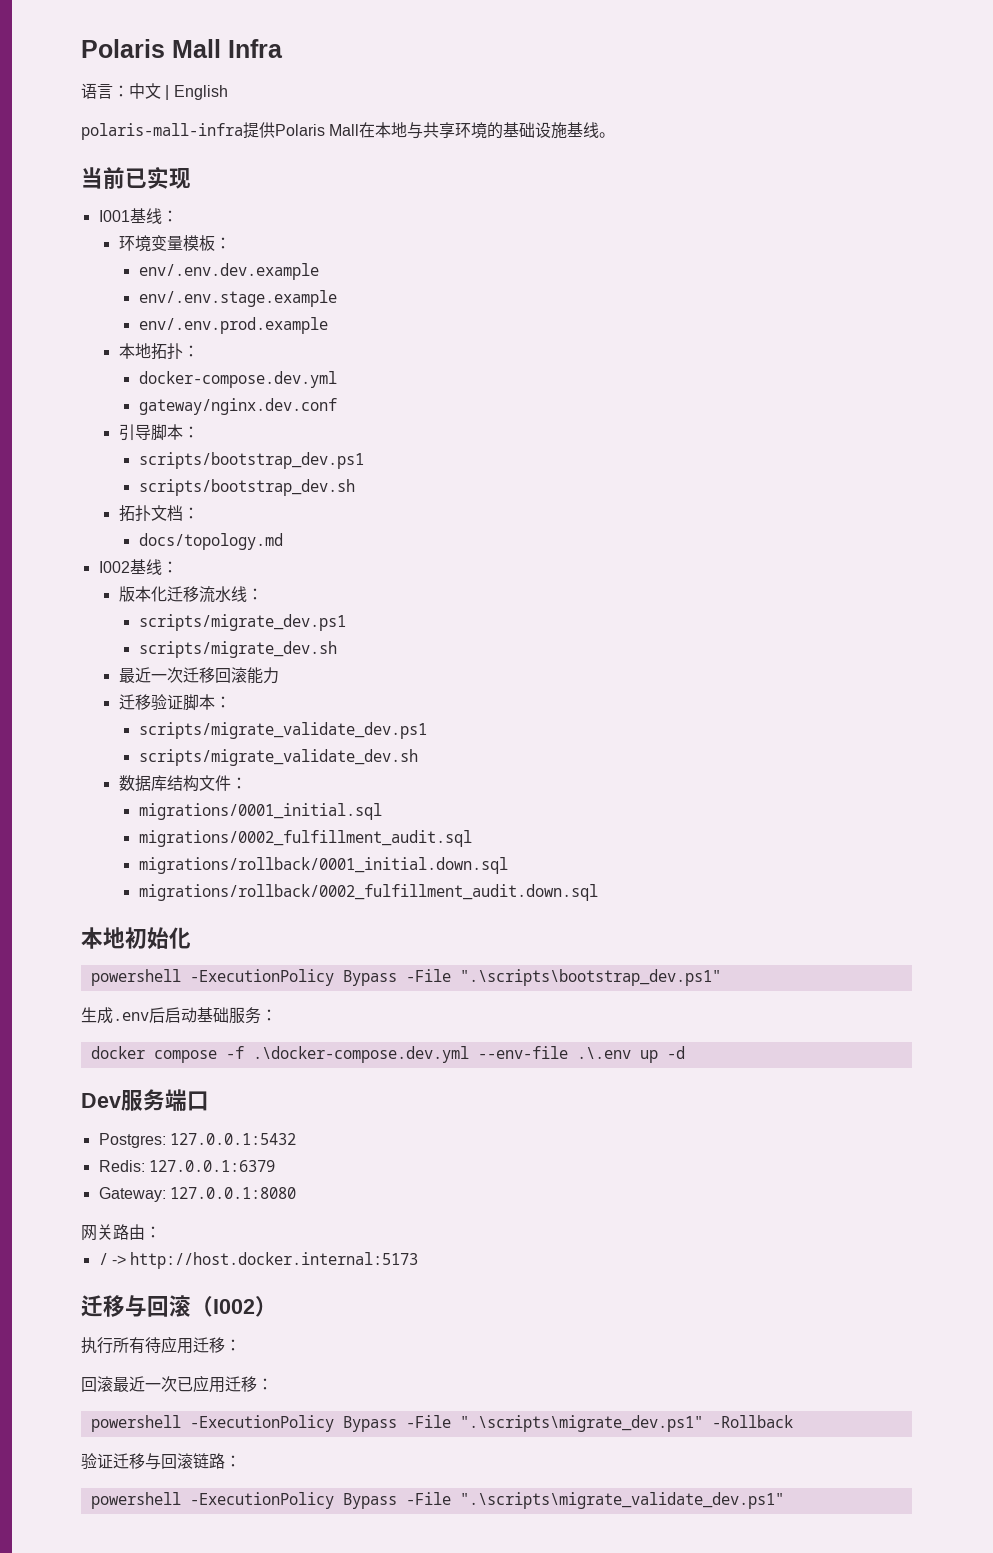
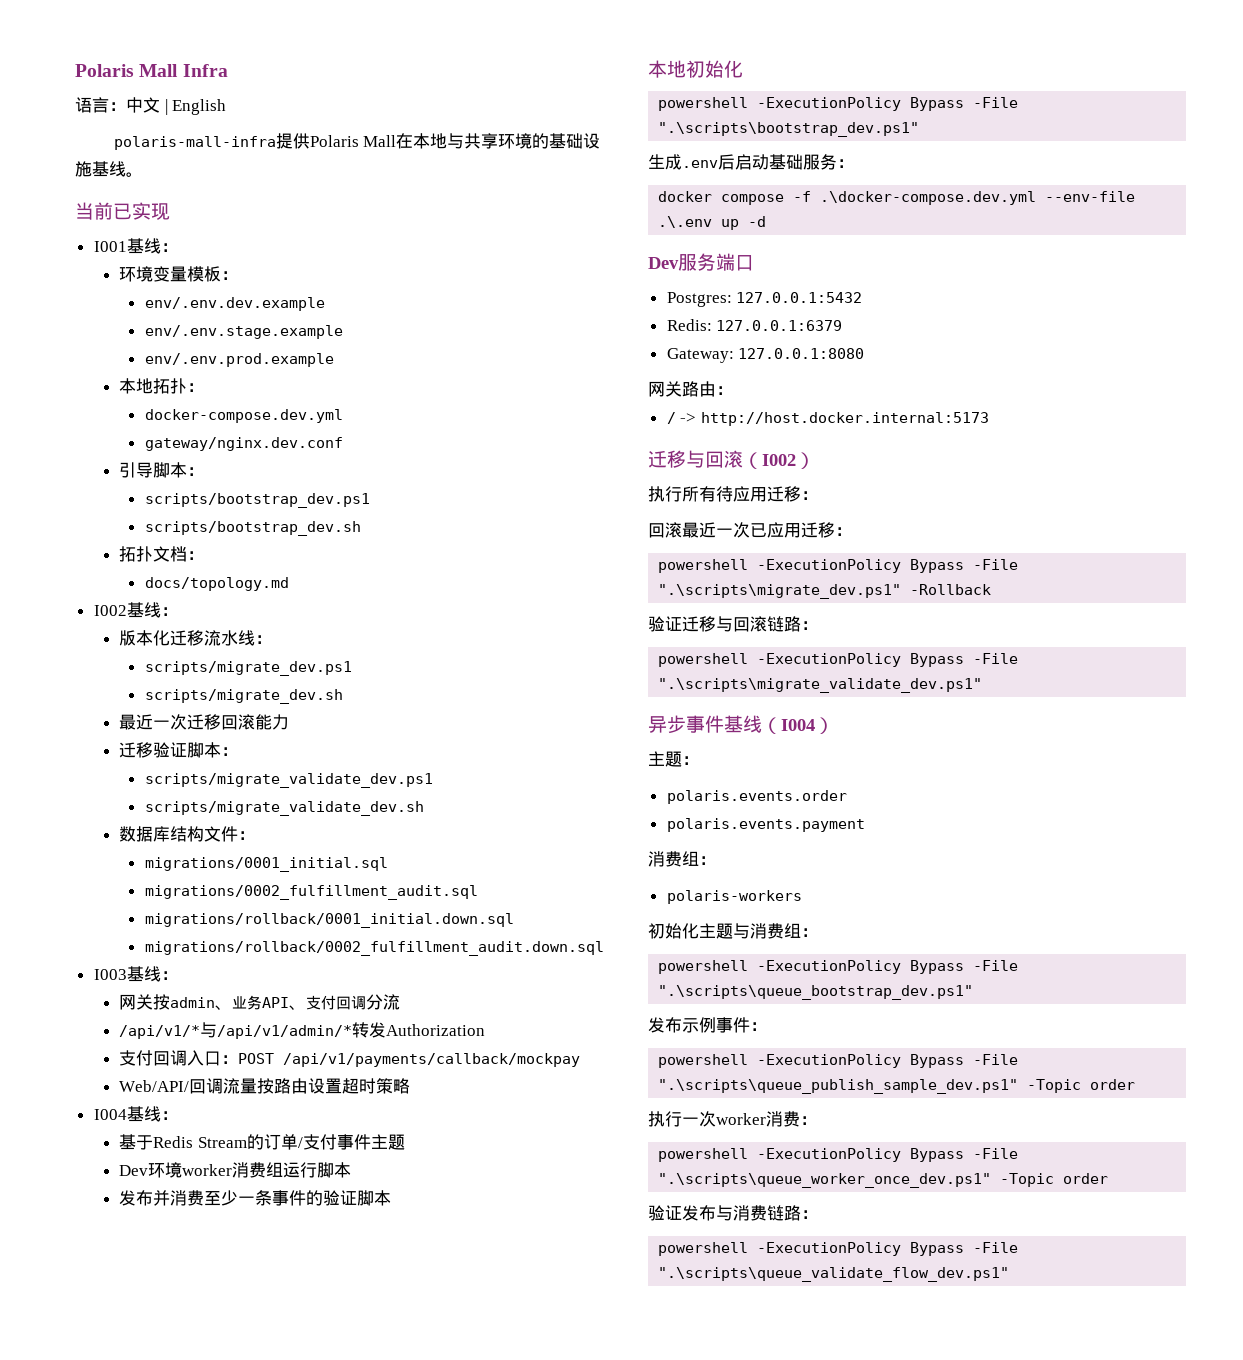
+ I003基线：
+ 网关按admin、业务API、支付回调分流
+ /api/v1/*与/api/v1/admin/*转发Authorization
+ 支付回调入口：POST /api/v1/payments/callback/mockpay
+ Web/API/回调流量按路由设置超时策略
+ I004基线：
+ 基于Redis Stream的订单/支付事件主题
+ Dev环境worker消费组运行脚本
+ 发布并消费至少一条事件的验证脚本
+ 异步事件基线（I004）
+ 主题：
+ polaris.events.order
+ polaris.events.payment
+ 消费组：
+ polaris-workers
+ 初始化主题与消费组：
+ powershell -ExecutionPolicy Bypass -File ".\scripts\queue_bootstrap_dev.ps1"
+ 发布示例事件：
+ powershell -ExecutionPolicy Bypass -File ".\scripts\queue_publish_sample_dev.ps1" -Topic order
+ 执行一次worker消费：
+ powershell -ExecutionPolicy Bypass -File ".\scripts\queue_worker_once_dev.ps1" -Topic order
+ 验证发布与消费链路：
+ powershell -ExecutionPolicy Bypass -File ".\scripts\queue_validate_flow_dev.ps1"

